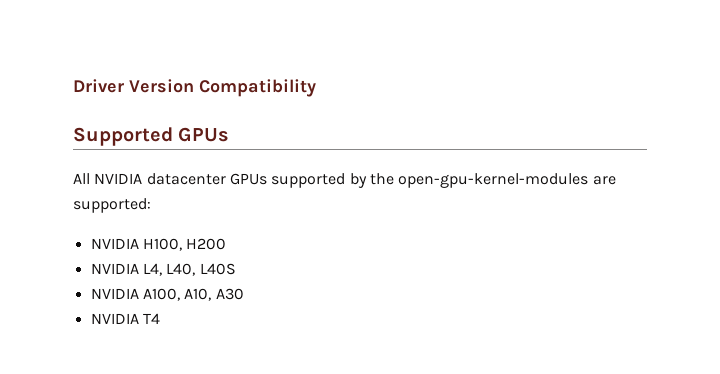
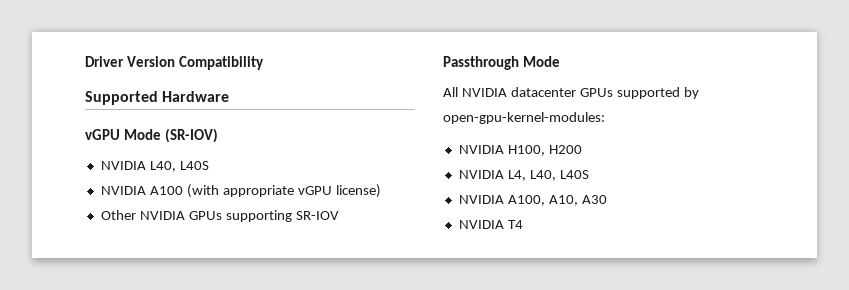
- Supported GPUs
+ Supported Hardware
+ vGPU Mode (SR-IOV)
+ NVIDIA L40, L40S
+ NVIDIA A100 (with appropriate vGPU license)
+ Other NVIDIA GPUs supporting SR-IOV
+ Passthrough Mode
- All NVIDIA datacenter GPUs supported by the open-gpu-kernel-modules are supported:
+ All NVIDIA datacenter GPUs supported by open-gpu-kernel-modules:

